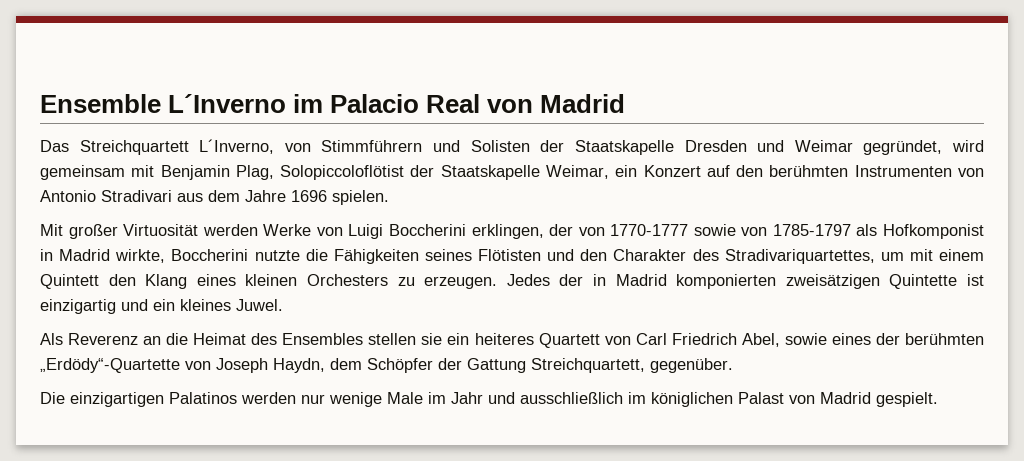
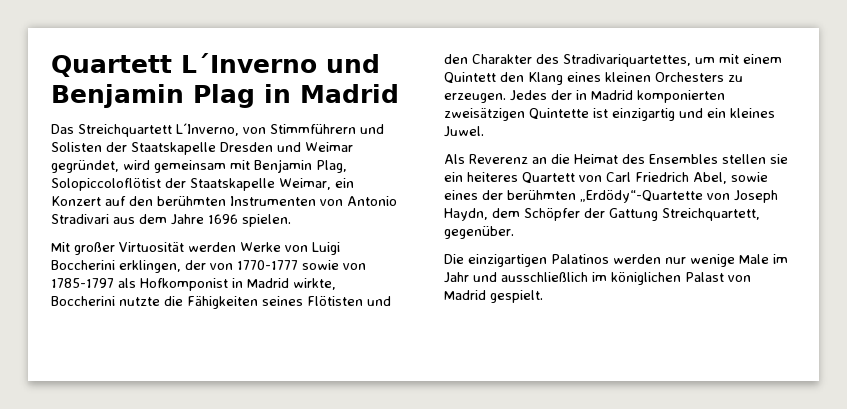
- Ensemble L´Inverno im Palacio Real von Madrid
+ Quartett L´Inverno und Benjamin Plag in Madrid

